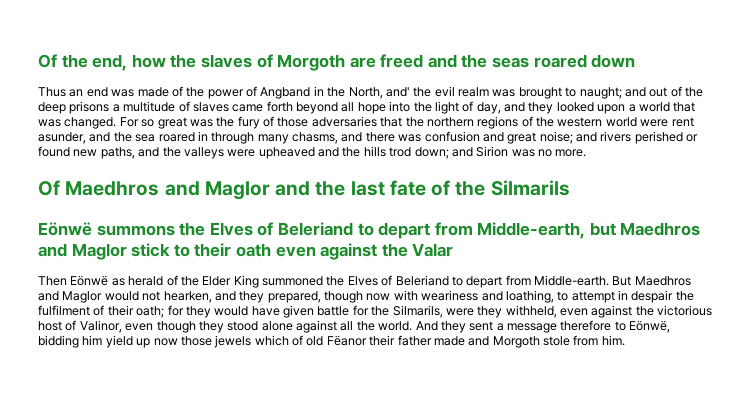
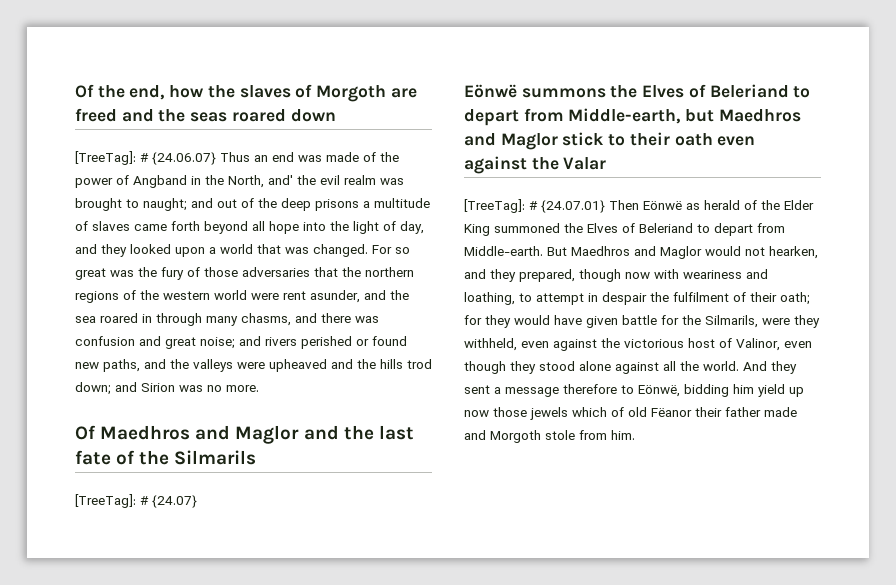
- Thus an end was made of the power of Angband in the North, and' the evil realm was brought to naught; and out of the deep prisons a multitude of slaves came forth beyond all hope into the light of day, and they looked upon a world that was changed.
+ [TreeTag]: # {24.06.07} Thus an end was made of the power of Angband in the North, and' the evil realm was brought to naught; and out of the deep prisons a multitude of slaves came forth beyond all hope into the light of day, and they looked upon a world that was changed.
+ [TreeTag]: # {24.07}
- Then Eönwë as herald of the Elder King summoned the Elves of Beleriand to depart from Middle-earth.
+ [TreeTag]: # {24.07.01} Then Eönwë as herald of the Elder King summoned the Elves of Beleriand to depart from Middle-earth.

